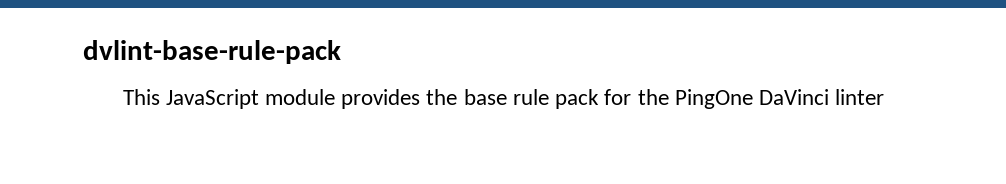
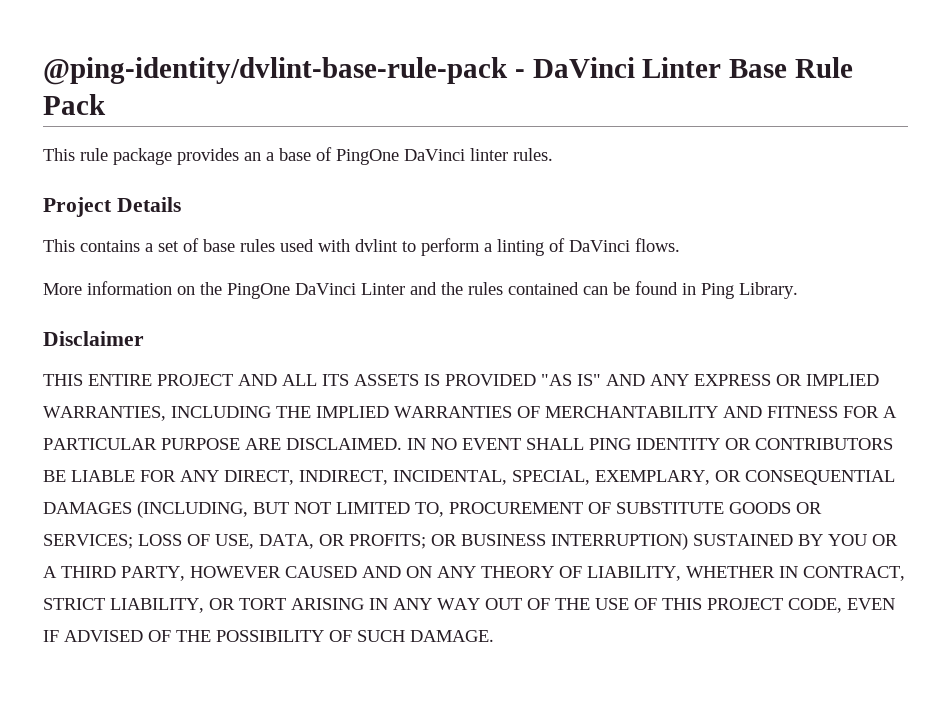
- dvlint-base-rule-pack
- This JavaScript module provides the base rule pack for the PingOne DaVinci linter
+ @ping-identity/dvlint-base-rule-pack - DaVinci Linter Base Rule Pack
+ This rule package provides an a base of PingOne DaVinci linter rules.
+ Project Details
+ This contains a set of base rules used with dvlint to perform a linting of DaVinci flows.
+ More information on the PingOne DaVinci Linter and the rules contained can be found in Ping Library.
+ Disclaimer
+ THIS ENTIRE PROJECT AND ALL ITS ASSETS IS PROVIDED "AS IS" AND ANY EXPRESS OR IMPLIED WARRANTIES, INCLUDING THE IMPLIED WARRANTIES OF MERCHANTABILITY AND FITNESS FOR A PARTICULAR PURPOSE ARE DISCLAIMED. IN NO EVENT SHALL PING IDENTITY OR CONTRIBUTORS BE LIABLE FOR ANY DIRECT, INDIRECT, INCIDENTAL, SPECIAL, EXEMPLARY, OR CONSEQUENTIAL DAMAGES (INCLUDING, BUT NOT LIMITED TO, PROCUREMENT OF SUBSTITUTE GOODS OR SERVICES; LOSS OF USE, DATA, OR PROFITS; OR BUSINESS INTERRUPTION) SUSTAINED BY YOU OR A THIRD PARTY, HOWEVER CAUSED AND ON ANY THEORY OF LIABILITY, WHETHER IN CONTRACT, STRICT LIABILITY, OR TORT ARISING IN ANY WAY OUT OF THE USE OF THIS PROJECT CODE, EVEN IF ADVISED OF THE POSSIBILITY OF SUCH DAMAGE.

